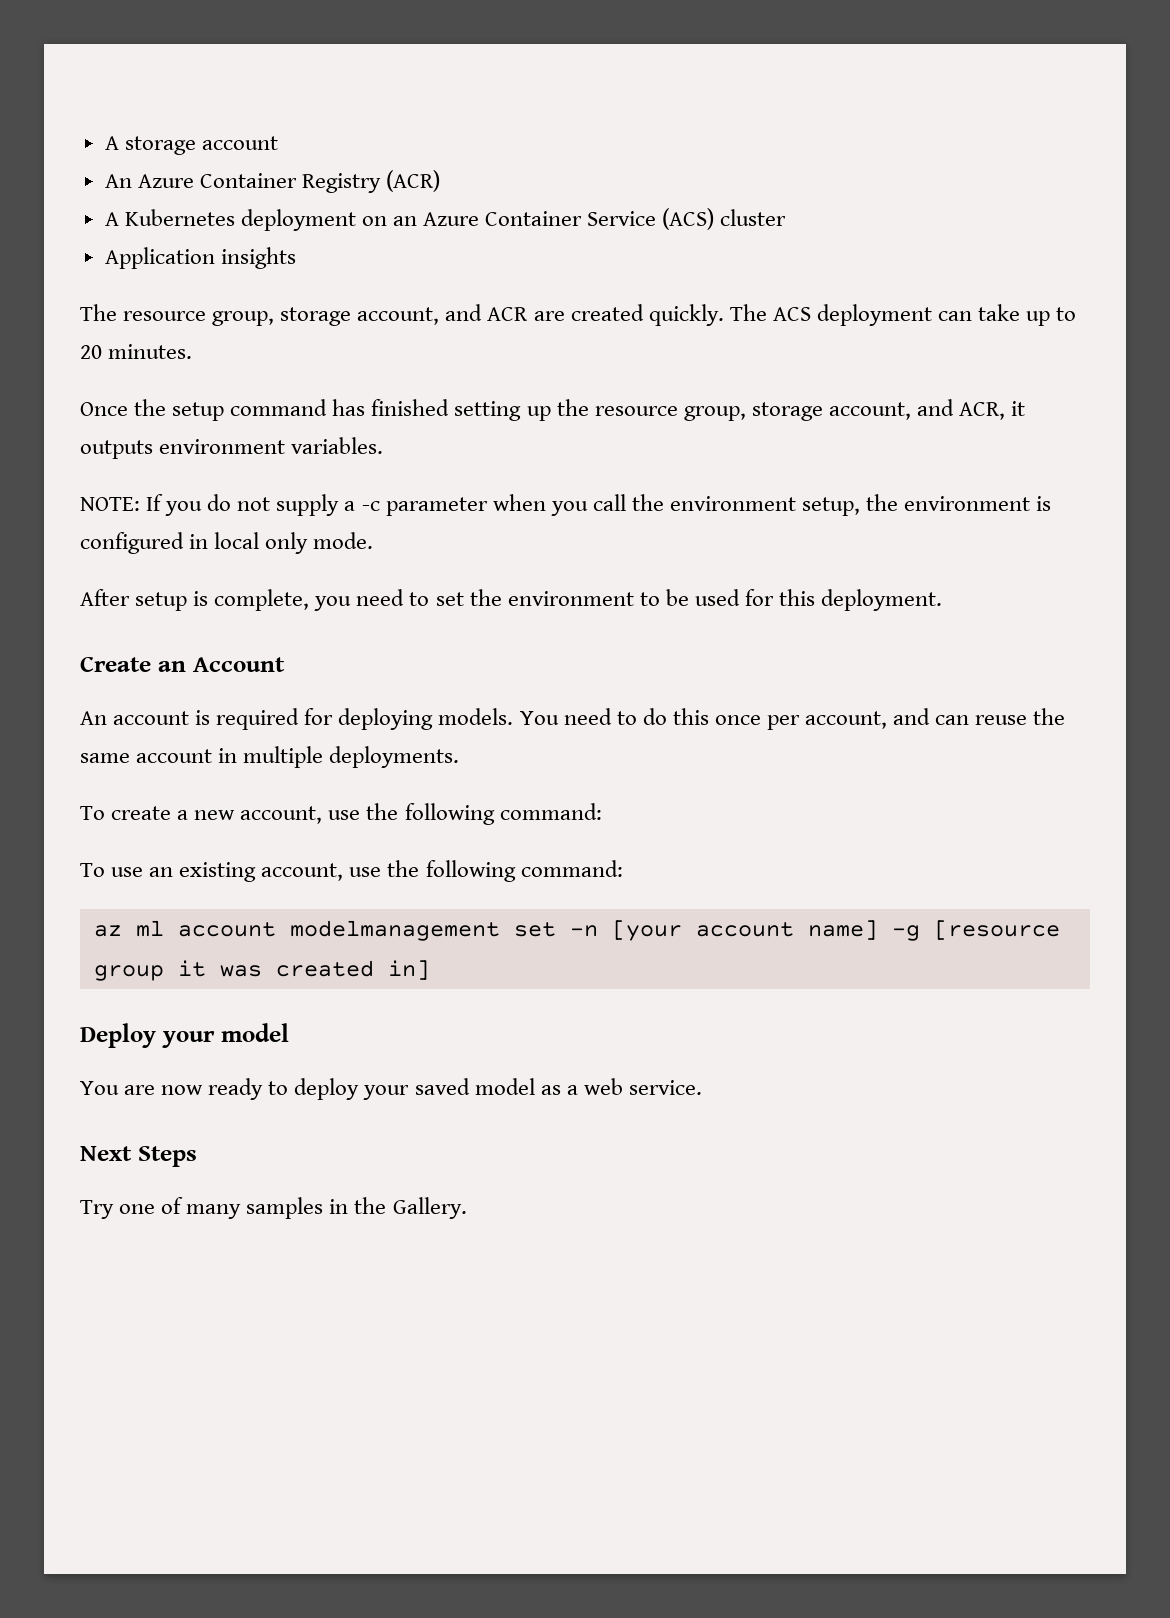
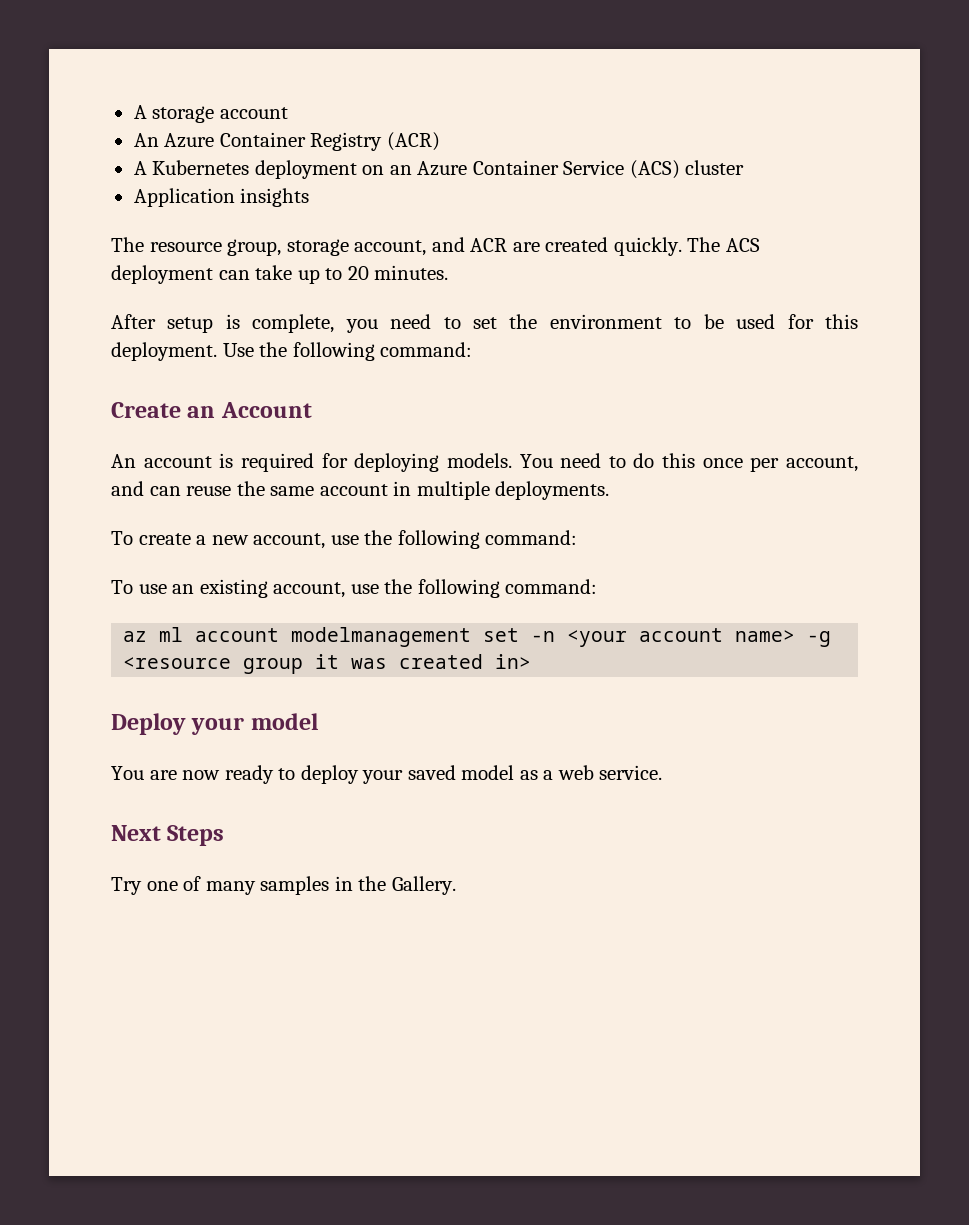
- Once the setup command has finished setting up the resource group, storage account, and ACR, it outputs environment variables.
- NOTE: If you do not supply a -c parameter when you call the environment setup, the environment is configured in local only mode.
+ Use the following command:
- az ml account modelmanagement set -n [your account name] -g [resource group it was created in]
+ az ml account modelmanagement set -n <your account name> -g <resource group it was created in>

